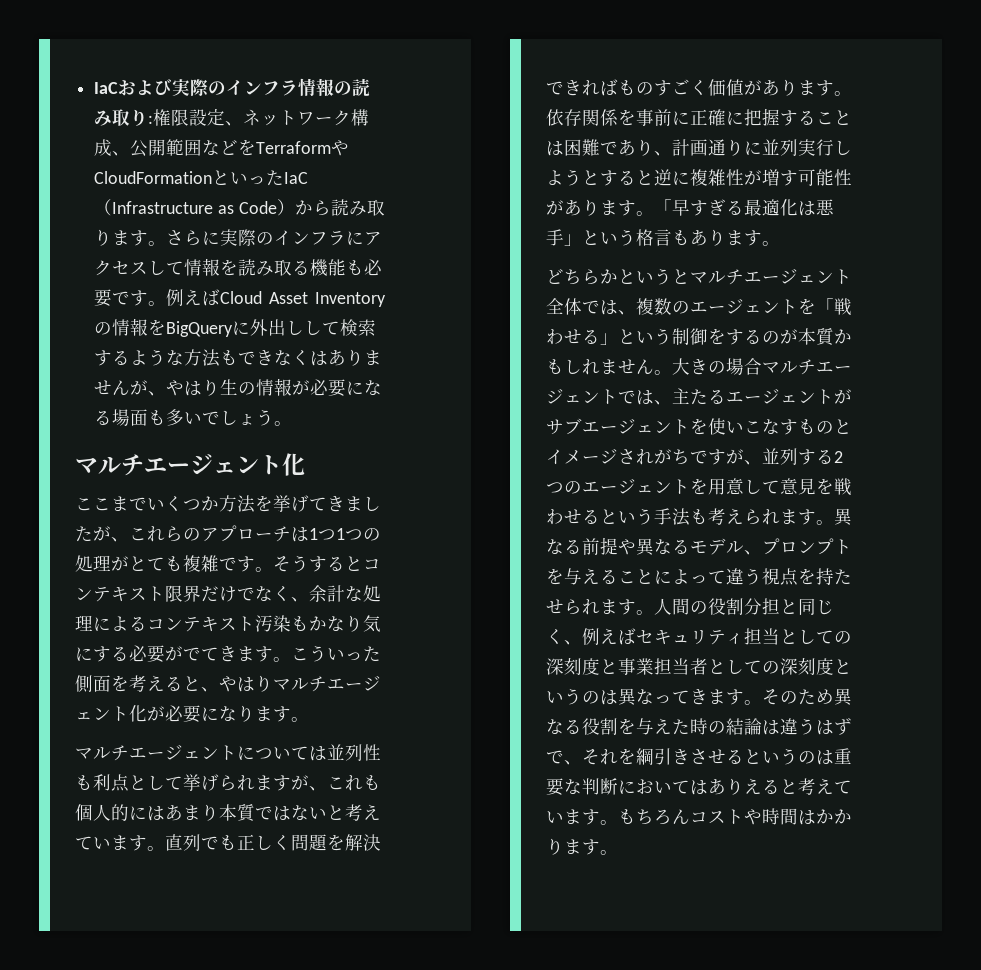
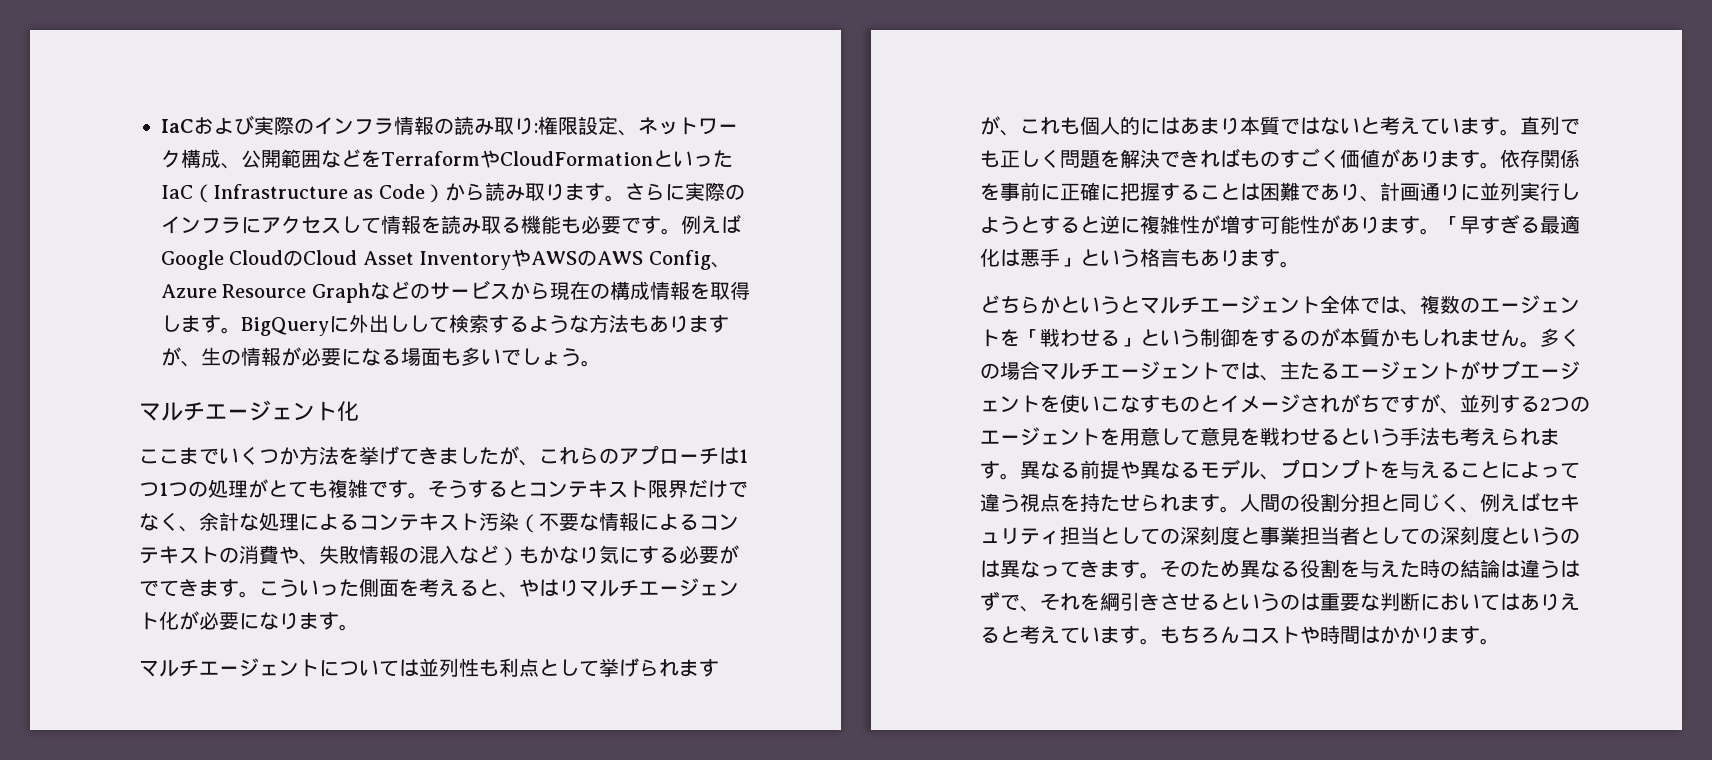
- 例えばCloud Asset Inventoryの情報をBigQueryに外出しして検索するような方法もできなくはありませんが、やはり生の情報が必要になる場面も多いでしょう。
+ 例えばGoogle CloudのCloud Asset InventoryやAWSのAWS Config、Azure Resource Graphなどのサービスから現在の構成情報を取得します。BigQueryに外出しして検索するような方法もありますが、生の情報が必要になる場面も多いでしょう。
- そうするとコンテキスト限界だけでなく、余計な処理によるコンテキスト汚染もかなり気にする必要がでてきます。
+ そうするとコンテキスト限界だけでなく、余計な処理によるコンテキスト汚染（不要な情報によるコンテキストの消費や、失敗情報の混入など）もかなり気にする必要がでてきます。
- 大きの場合マルチエージェントでは、主たるエージェントがサブエージェントを使いこなすものとイメージされがちですが、並列する2つのエージェントを用意して意見を戦わせるという手法も考えられます。
+ 多くの場合マルチエージェントでは、主たるエージェントがサブエージェントを使いこなすものとイメージされがちですが、並列する2つのエージェントを用意して意見を戦わせるという手法も考えられます。

